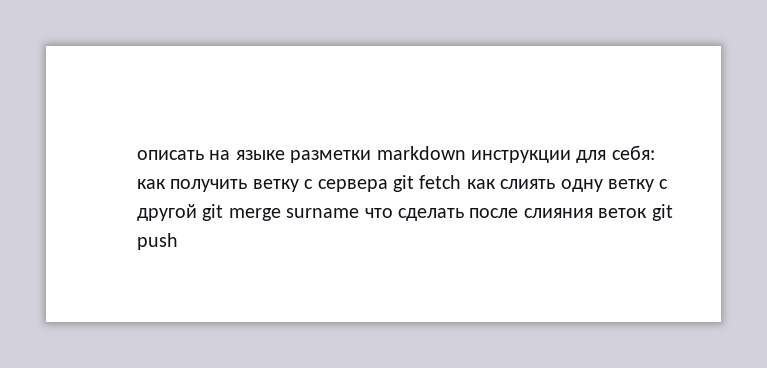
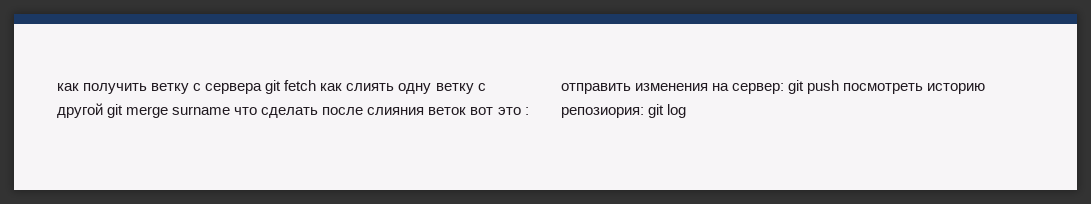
- описать на языке разметки markdown инструкции для себя: как получить ветку с сервера git fetch как слиять одну ветку с другой git merge surname что сделать после слияния веток git push
+ как получить ветку с сервера git fetch как слиять одну ветку с другой git merge surname что сделать после слияния веток вот это : отправить изменения на сервер: git push посмотреть историю репозиория: git log

